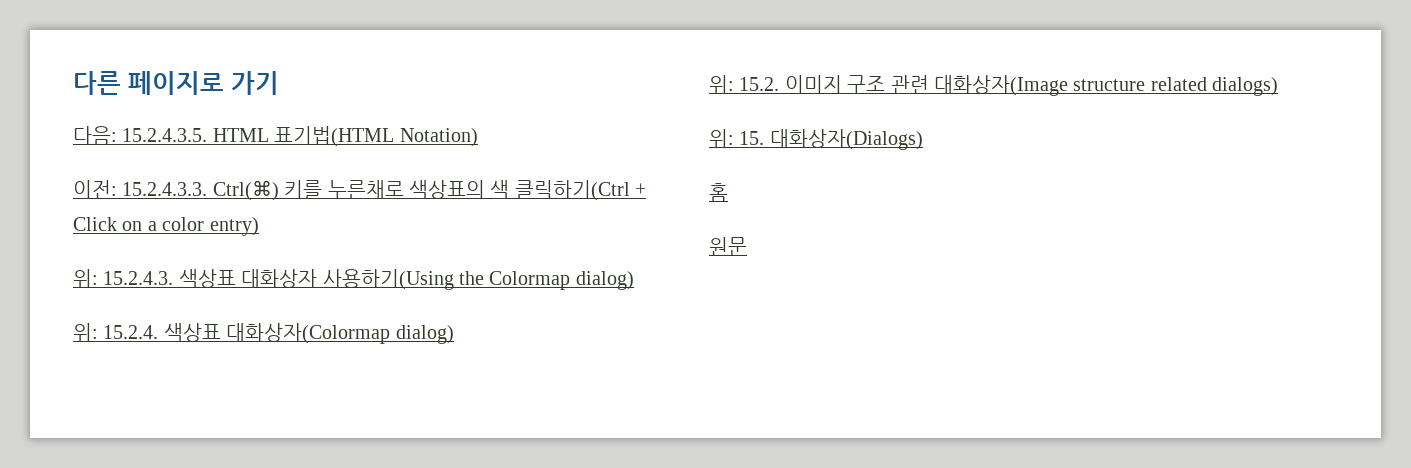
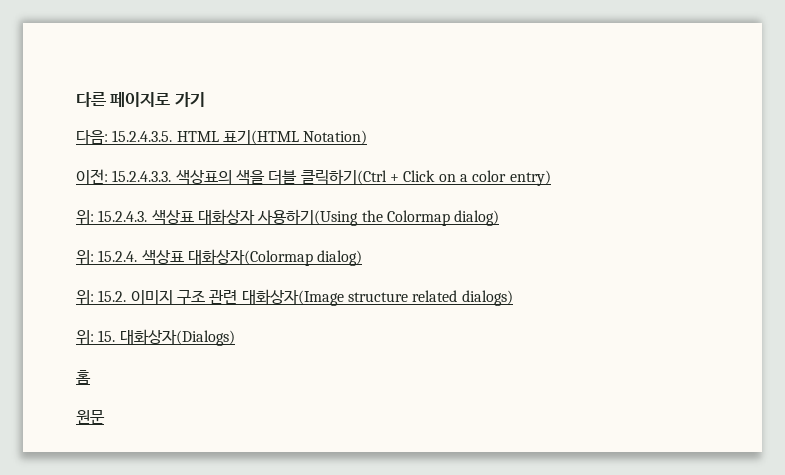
- 다음: 15.2.4.3.5. HTML 표기법(HTML Notation)
+ 다음: 15.2.4.3.5. HTML 표기(HTML Notation)
- 이전: 15.2.4.3.3. Ctrl(⌘) 키를 누른채로 색상표의 색 클릭하기(Ctrl + Click on a color entry)
+ 이전: 15.2.4.3.3. 색상표의 색을 더블 클릭하기(Ctrl + Click on a color entry)

